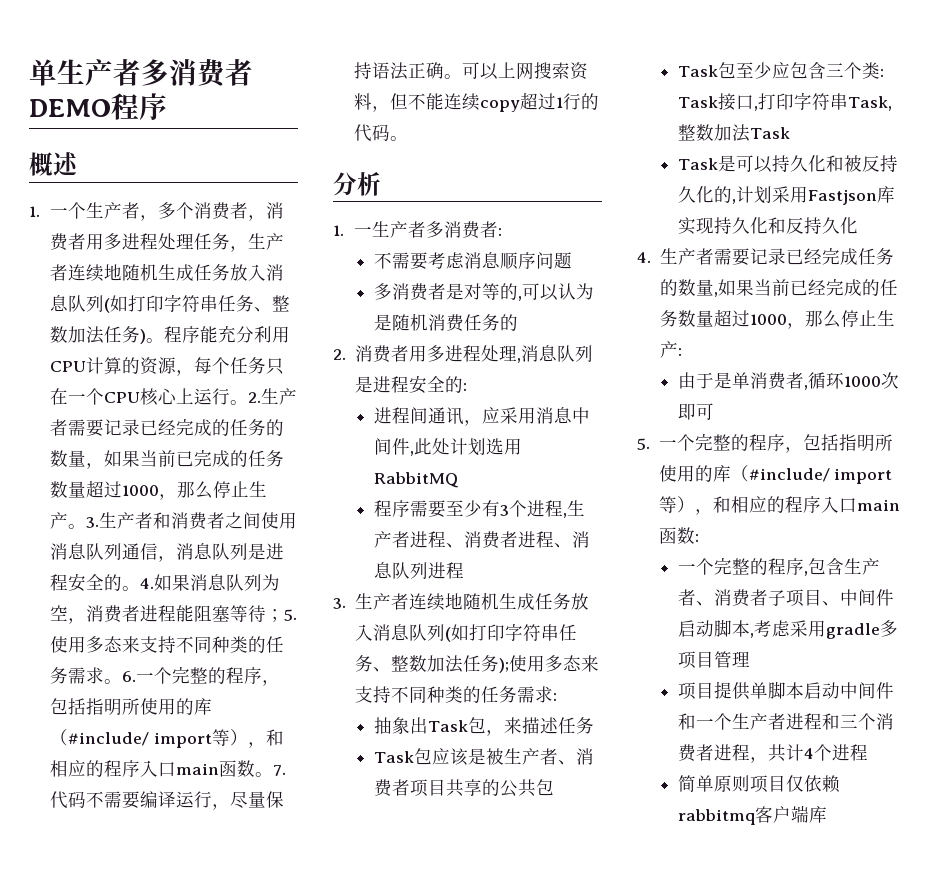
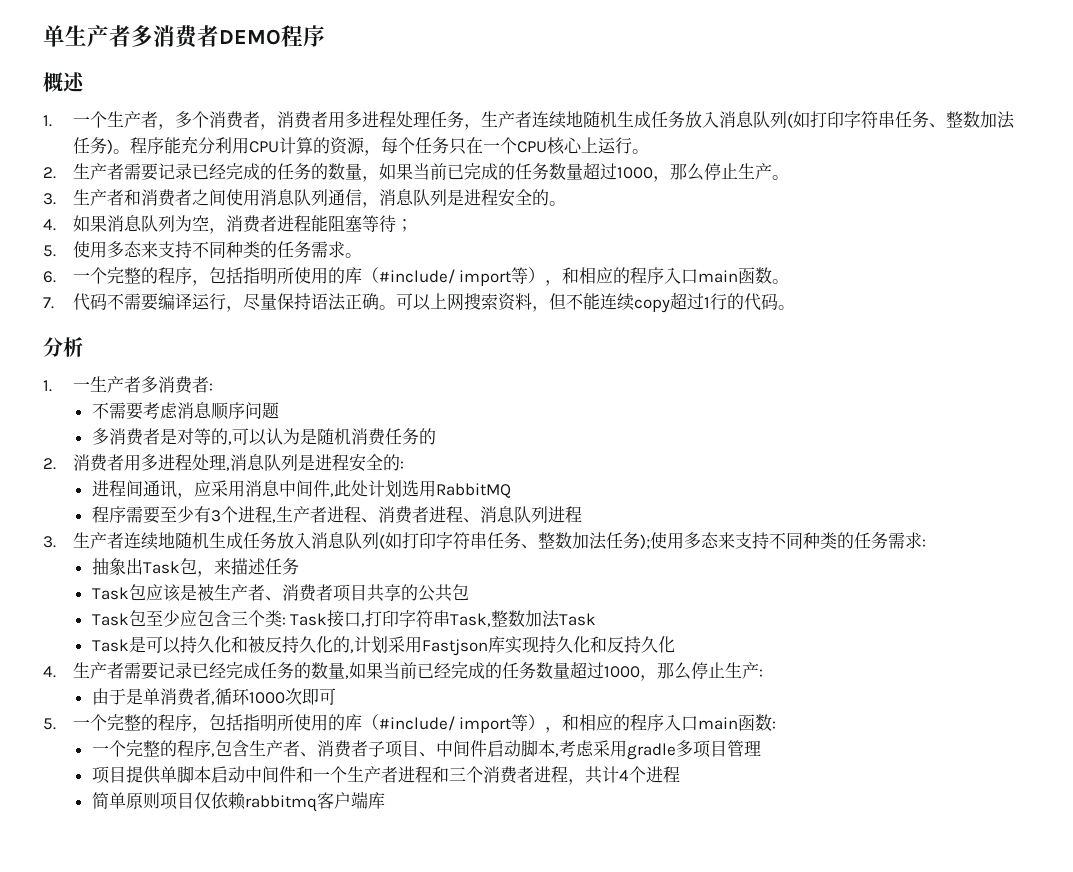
- 程序能充分利用CPU计算的资源，每个任务只在一个CPU核心上运行。2.生产者需要记录已经完成的任务的数量，如果当前已完成的任务数量超过1000，那么停止生产。3.生产者和消费者之间使用消息队列通信，消息队列是进程安全的。4.如果消息队列为空，消费者进程能阻塞等待；5.使用多态来支持不同种类的任务需求。6.一个完整的程序，包括指明所使用的库（#include/ import等），和相应的程序入口main函数。7.代码不需要编译运行，尽量保持语法正确。
+ 程序能充分利用CPU计算的资源，每个任务只在一个CPU核心上运行。
+ 2.生产者需要记录已经完成的任务的数量，如果当前已完成的任务数量超过1000，那么停止生产。
+ 3.生产者和消费者之间使用消息队列通信，消息队列是进程安全的。
+ 4.如果消息队列为空，消费者进程能阻塞等待；
+ 5.使用多态来支持不同种类的任务需求。
+ 6.一个完整的程序，包括指明所使用的库（#include/ import等），和相应的程序入口main函数。
+ 7.代码不需要编译运行，尽量保持语法正确。

